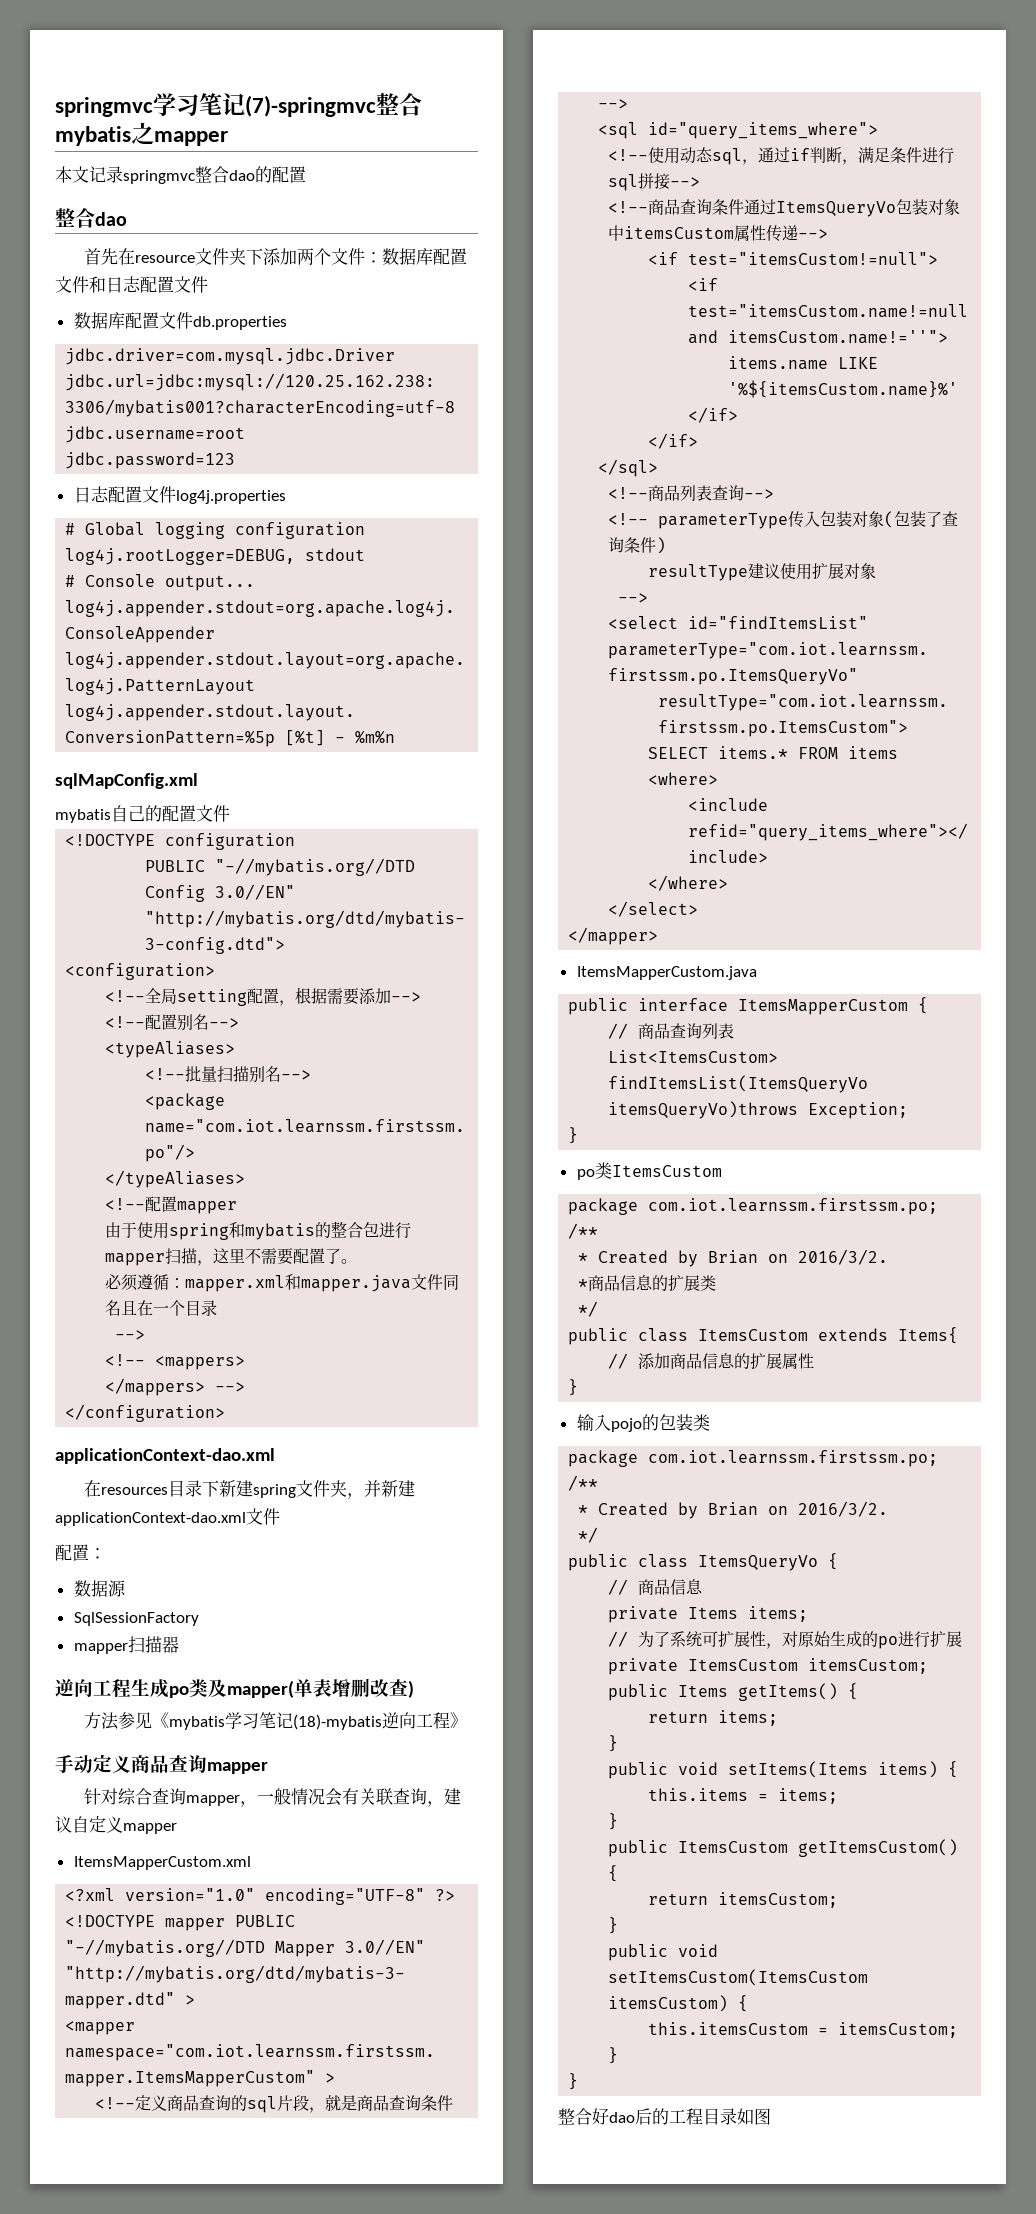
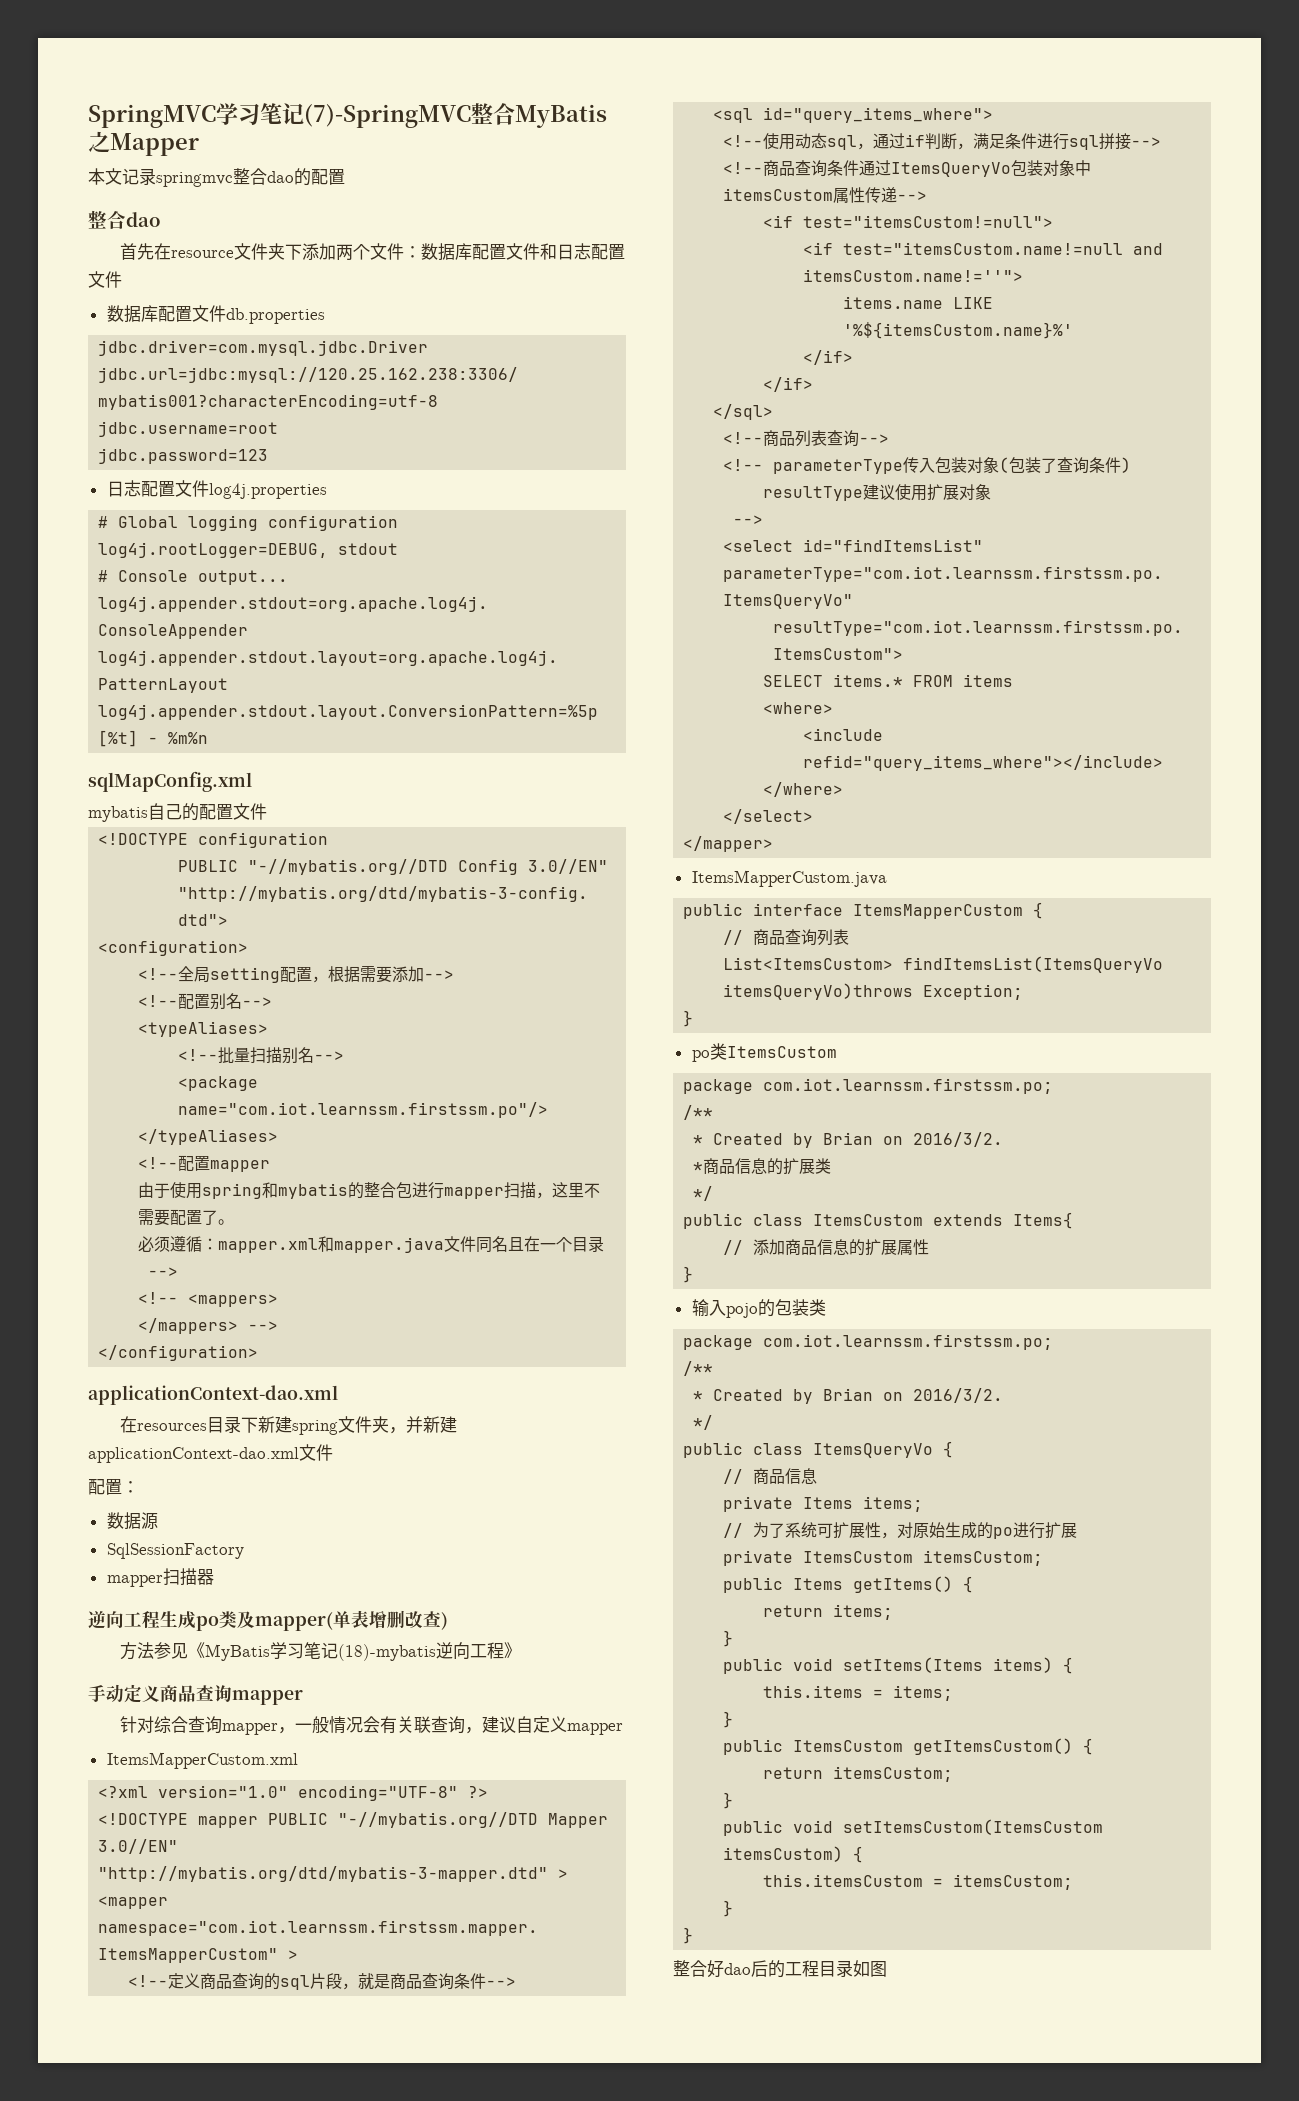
- springmvc学习笔记(7)-springmvc整合mybatis之mapper
+ SpringMVC学习笔记(7)-SpringMVC整合MyBatis之Mapper
- 方法参见《mybatis学习笔记(18)-mybatis逆向工程》
+ 方法参见《MyBatis学习笔记(18)-mybatis逆向工程》

